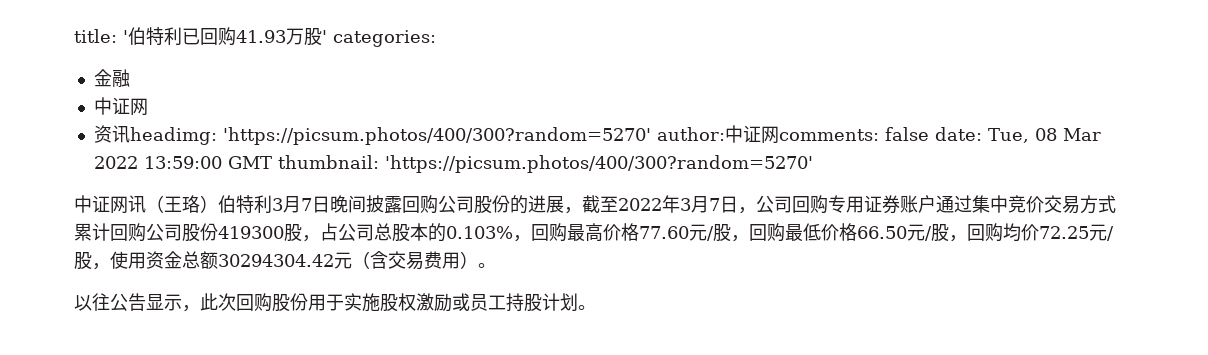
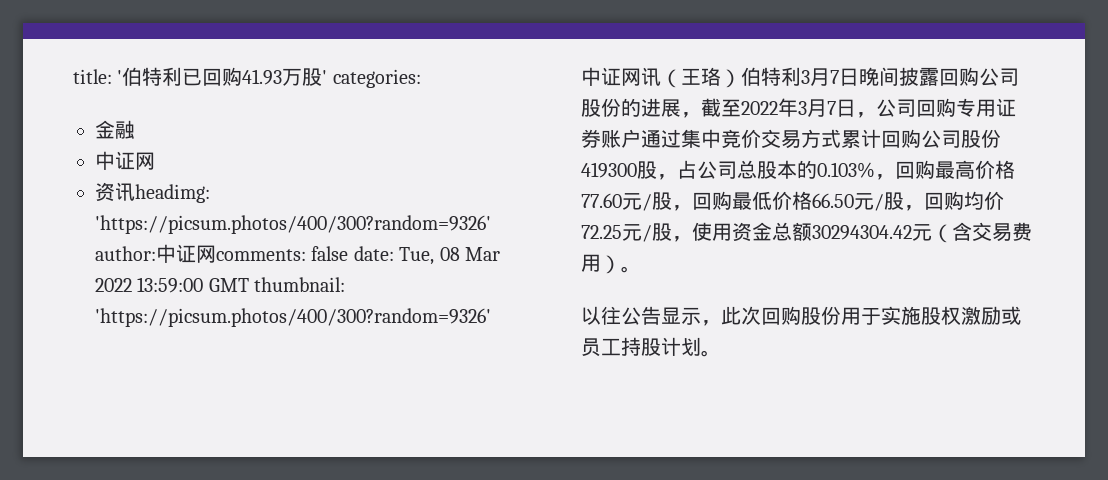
- 资讯headimg: 'https://picsum.photos/400/300?random=5270' author:中证网comments: false date: Tue, 08 Mar 2022 13:59:00 GMT thumbnail: 'https://picsum.photos/400/300?random=5270'
+ 资讯headimg: 'https://picsum.photos/400/300?random=9326' author:中证网comments: false date: Tue, 08 Mar 2022 13:59:00 GMT thumbnail: 'https://picsum.photos/400/300?random=9326'

